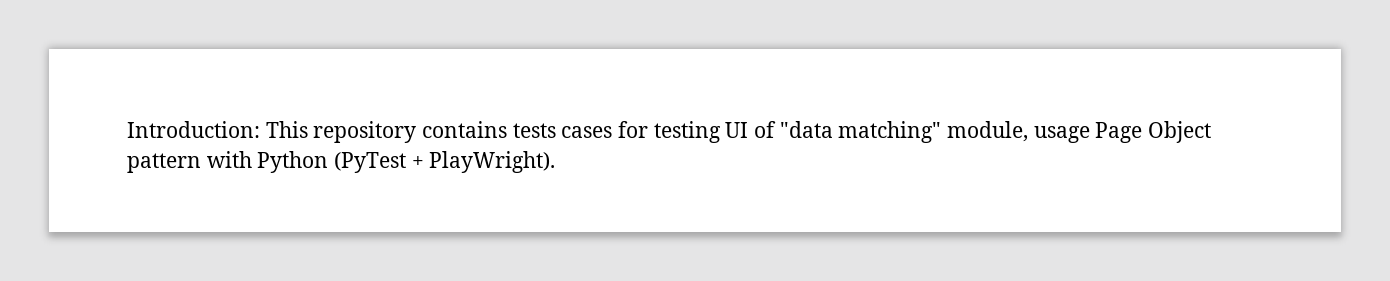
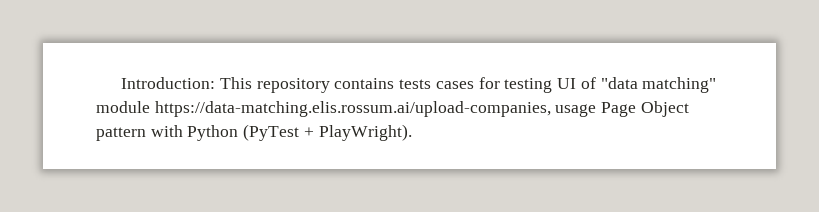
- Introduction: This repository contains tests cases for testing UI of "data matching" module, usage Page Object pattern with Python (PyTest + PlayWright).
+ Introduction: This repository contains tests cases for testing UI of "data matching" module https://data-matching.elis.rossum.ai/upload-companies, usage Page Object pattern with Python (PyTest + PlayWright).

